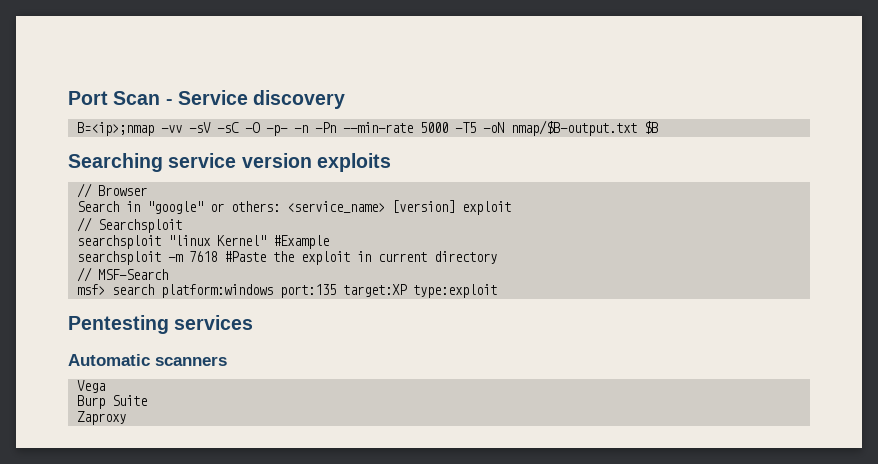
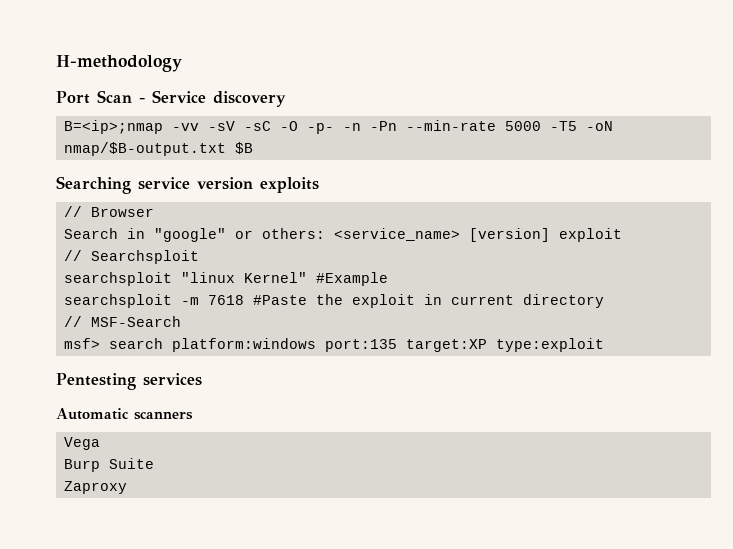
+ H-methodology

